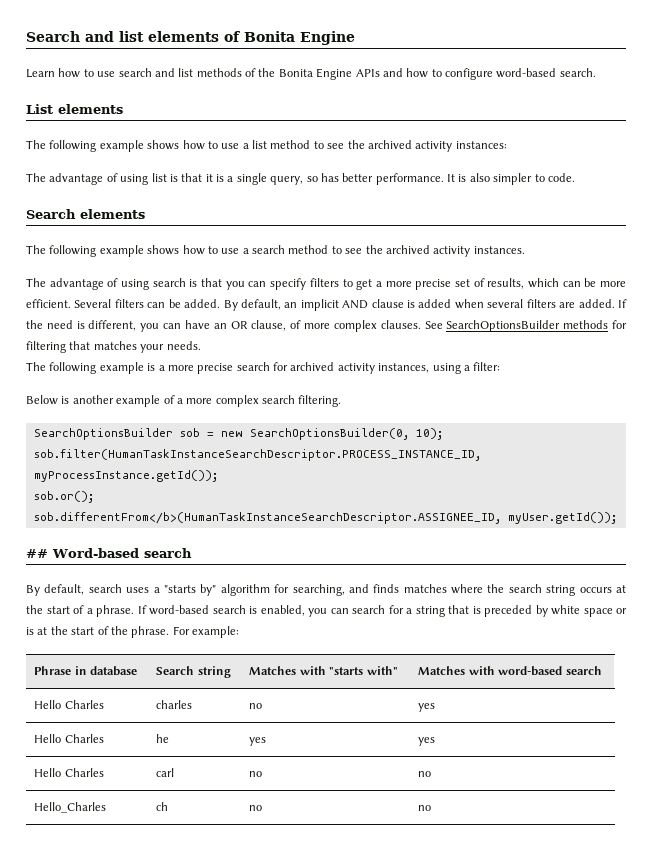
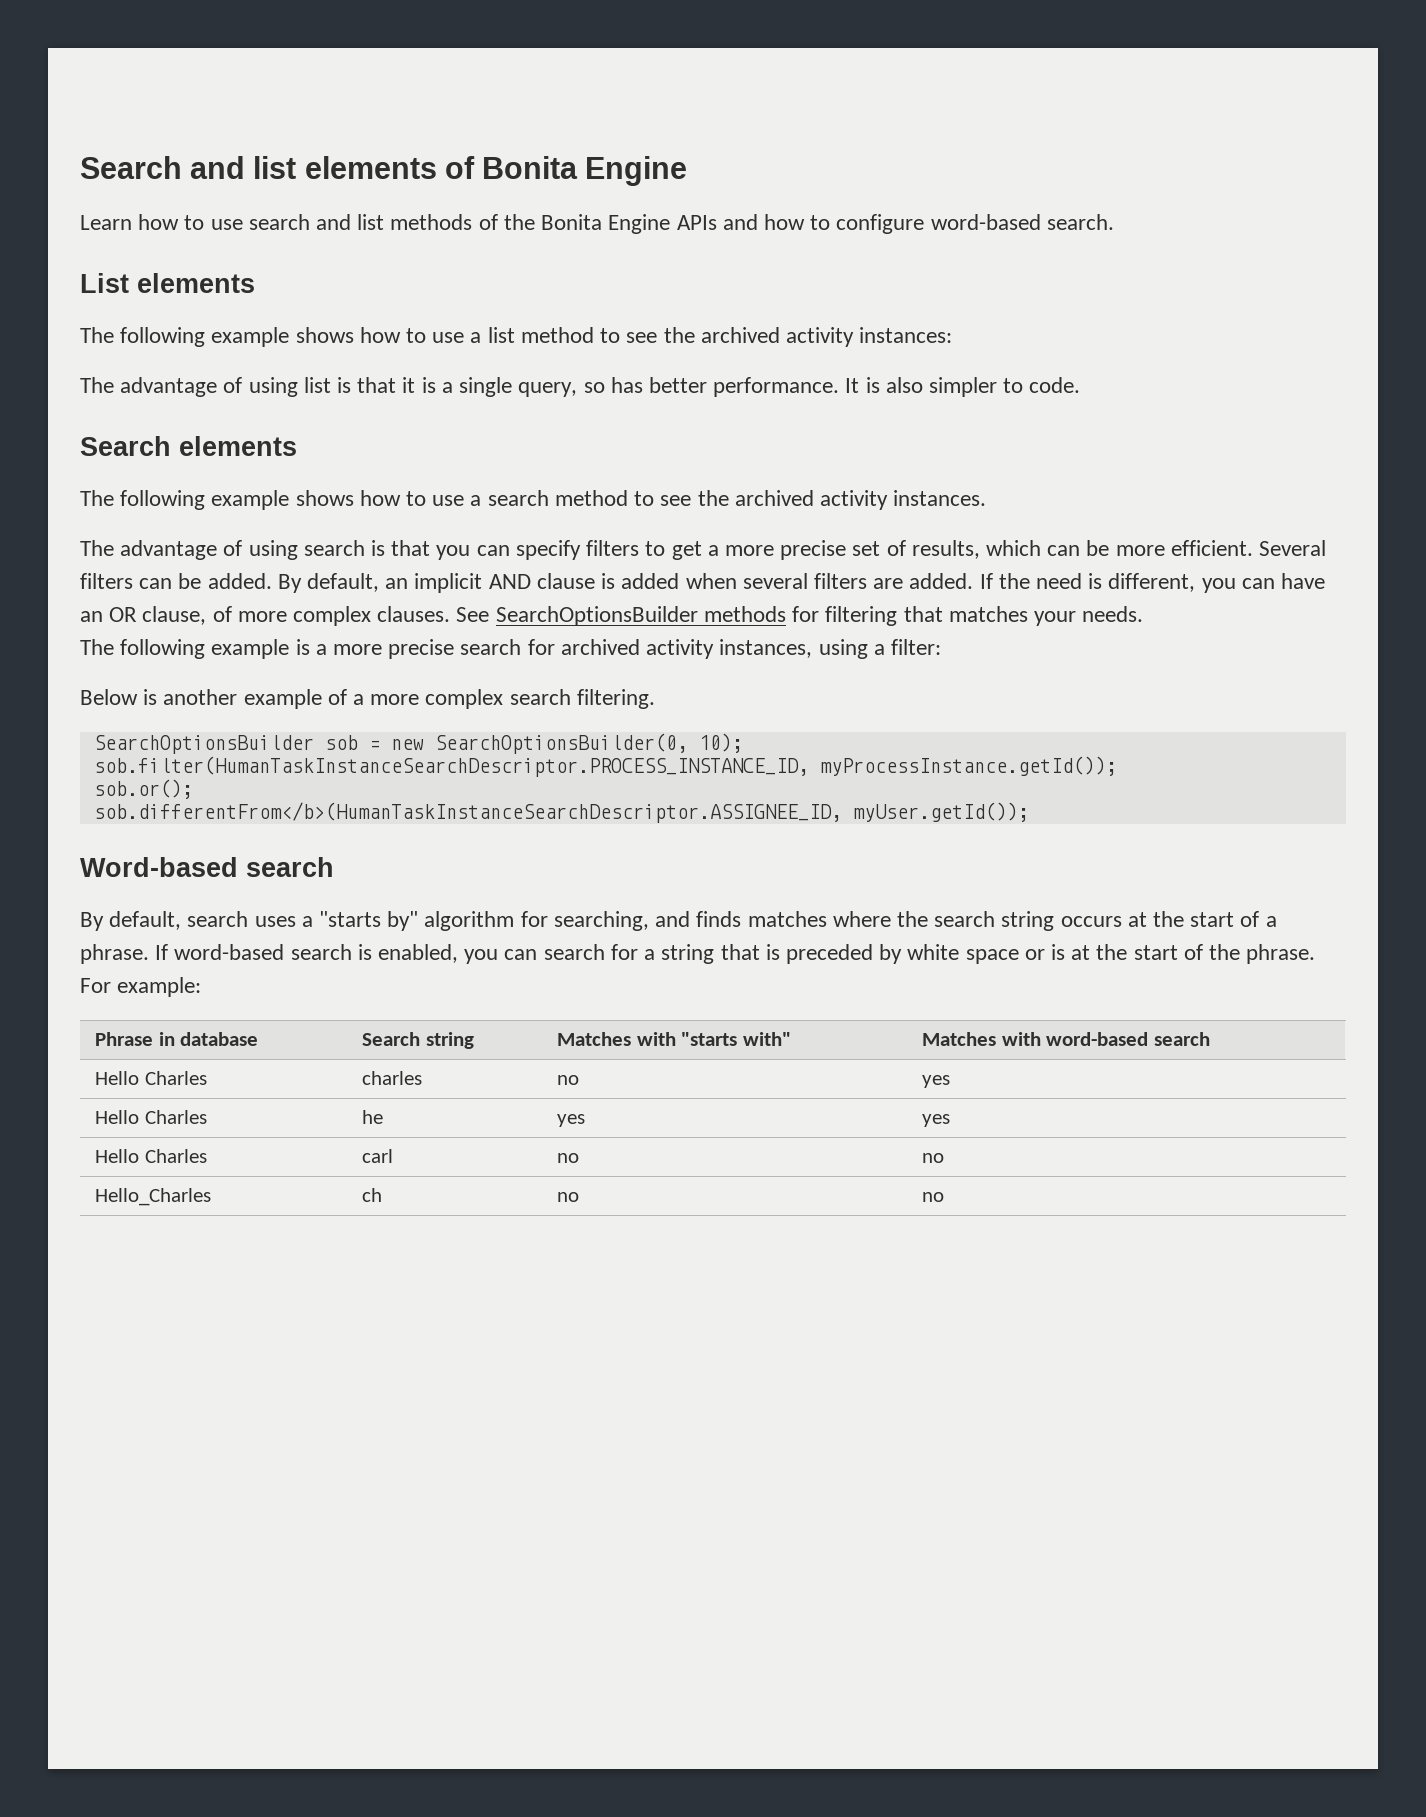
- ## Word-based search
+ Word-based search

